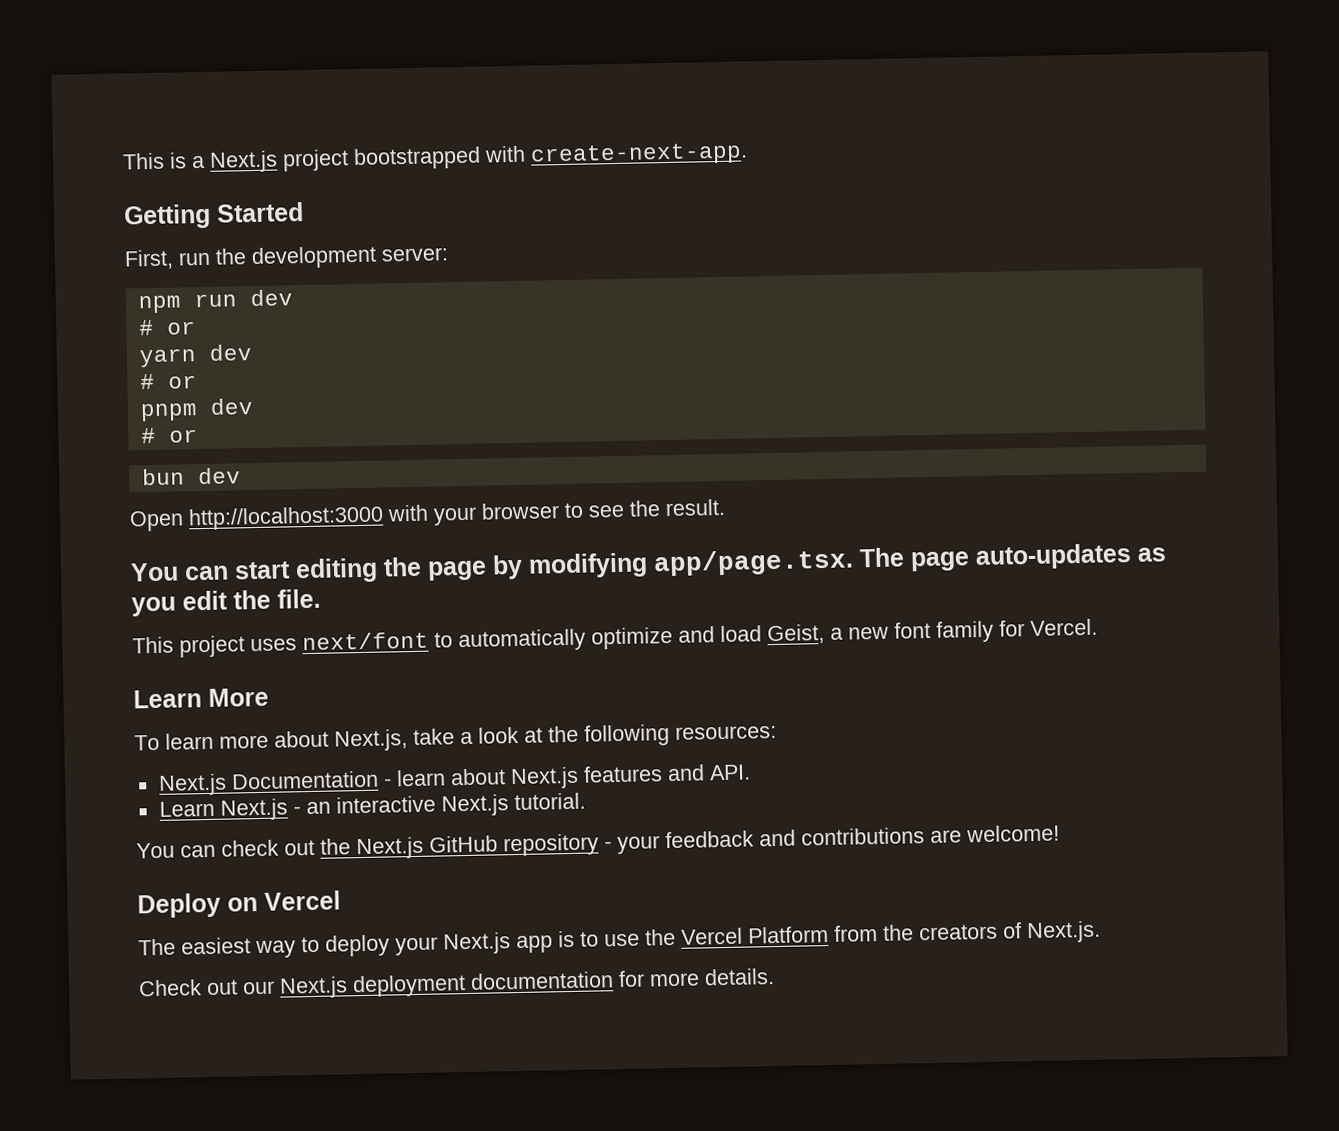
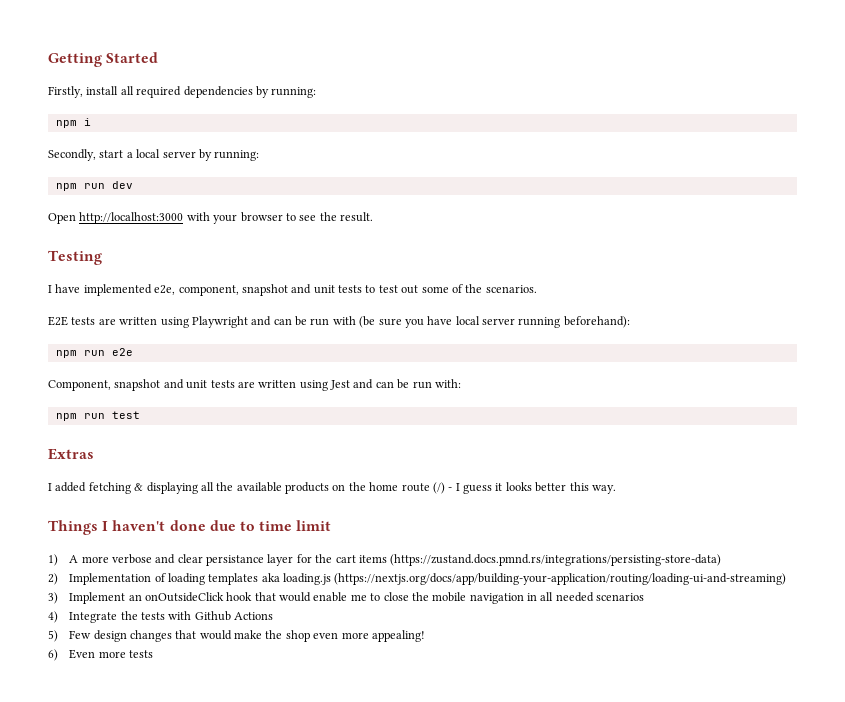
- This is a Next.js project bootstrapped with create-next-app.
  Getting Started
- First, run the development server:
+ Firstly, install all required dependencies by running:
+ npm i
+ Secondly, start a local server by running:
  npm run dev
- # or
- yarn dev
- # or
- pnpm dev
- # or
- bun dev
- You can start editing the page by modifying app/page.tsx. The page auto-updates as you edit the file.
- This project uses next/font to automatically optimize and load Geist, a new font family for Vercel.
- Learn More
- To learn more about Next.js, take a look at the following resources:
- Next.js Documentation - learn about Next.js features and API.
- Learn Next.js - an interactive Next.js tutorial.
- You can check out the Next.js GitHub repository - your feedback and contributions are welcome!
- Deploy on Vercel
- The easiest way to deploy your Next.js app is to use the Vercel Platform from the creators of Next.js.
- Check out our Next.js deployment documentation for more details.
+ Testing
+ I have implemented e2e, component, snapshot and unit tests to test out some of the scenarios.
+ E2E tests are written using Playwright and can be run with (be sure you have local server running beforehand):
+ npm run e2e
+ Component, snapshot and unit tests are written using Jest and can be run with:
+ npm run test
+ Extras
+ I added fetching & displaying all the available products on the home route (/) - I guess it looks better this way.
+ Things I haven't done due to time limit
+ 1) A more verbose and clear persistance layer for the cart items (https://zustand.docs.pmnd.rs/integrations/persisting-store-data)
+ 2) Implementation of loading templates aka loading.js (https://nextjs.org/docs/app/building-your-application/routing/loading-ui-and-streaming)
+ 3) Implement an onOutsideClick hook that would enable me to close the mobile navigation in all needed scenarios
+ 4) Integrate the tests with Github Actions
+ 5) Few design changes that would make the shop even more appealing!
+ 6) Even more tests

